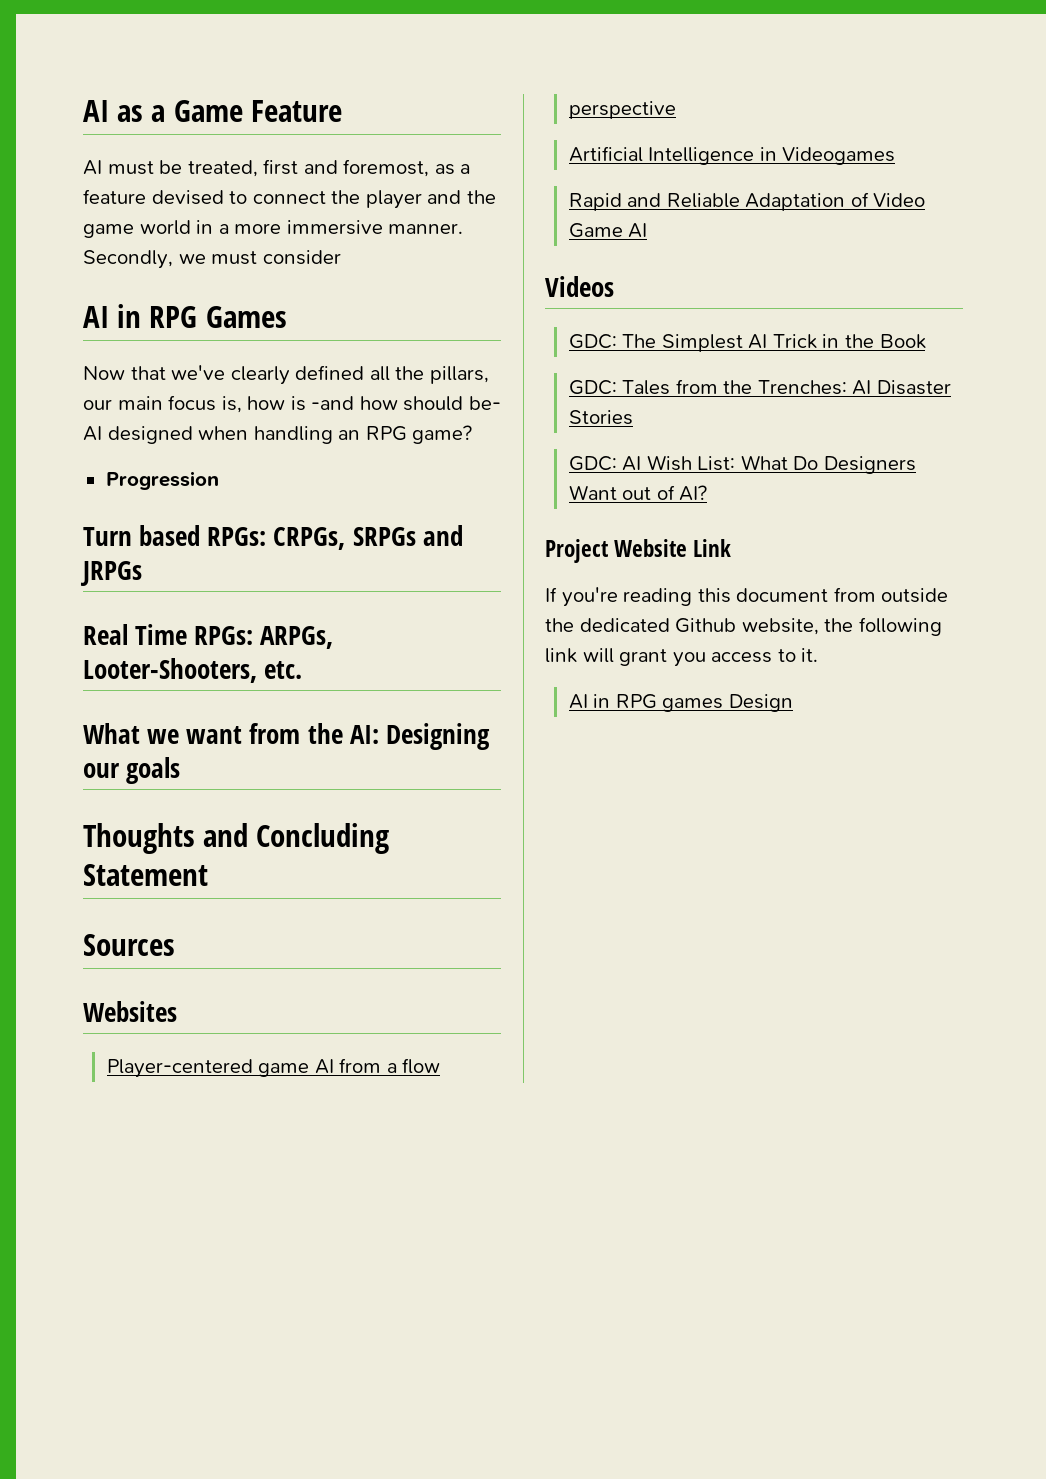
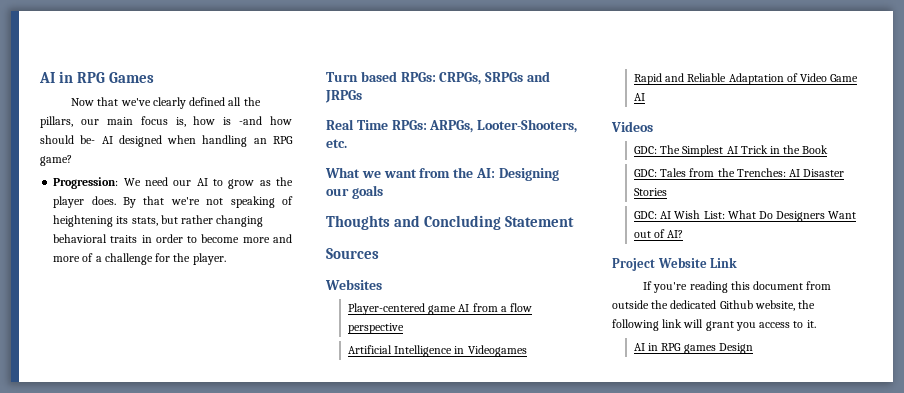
- AI as a Game Feature
- AI must be treated, first and foremost, as a feature devised to connect the player and the game world in a more immersive manner. Secondly, we must consider
- Progression
+ Progression: We need our AI to grow as the player does. By that we're not speaking of heightening its stats, but rather changing behavioral traits in order to become more and more of a challenge for the player.

